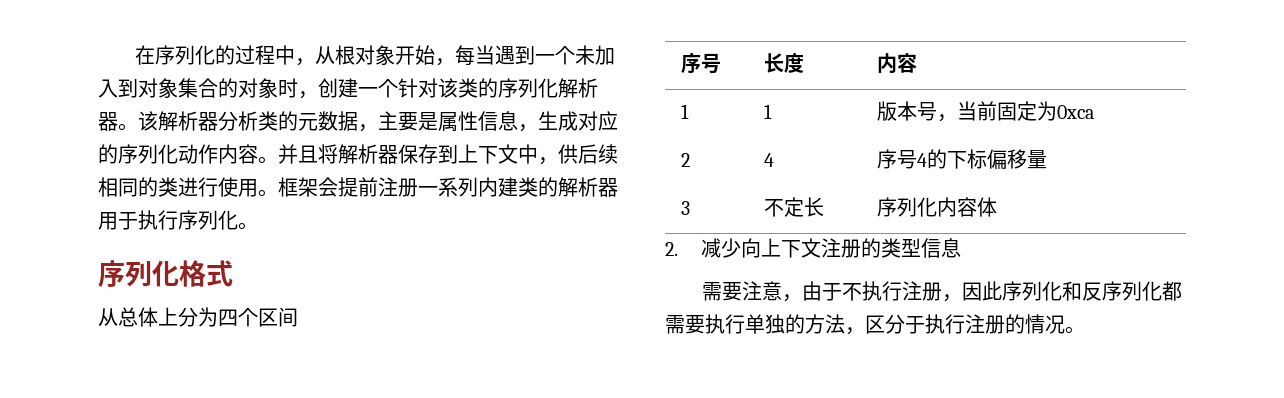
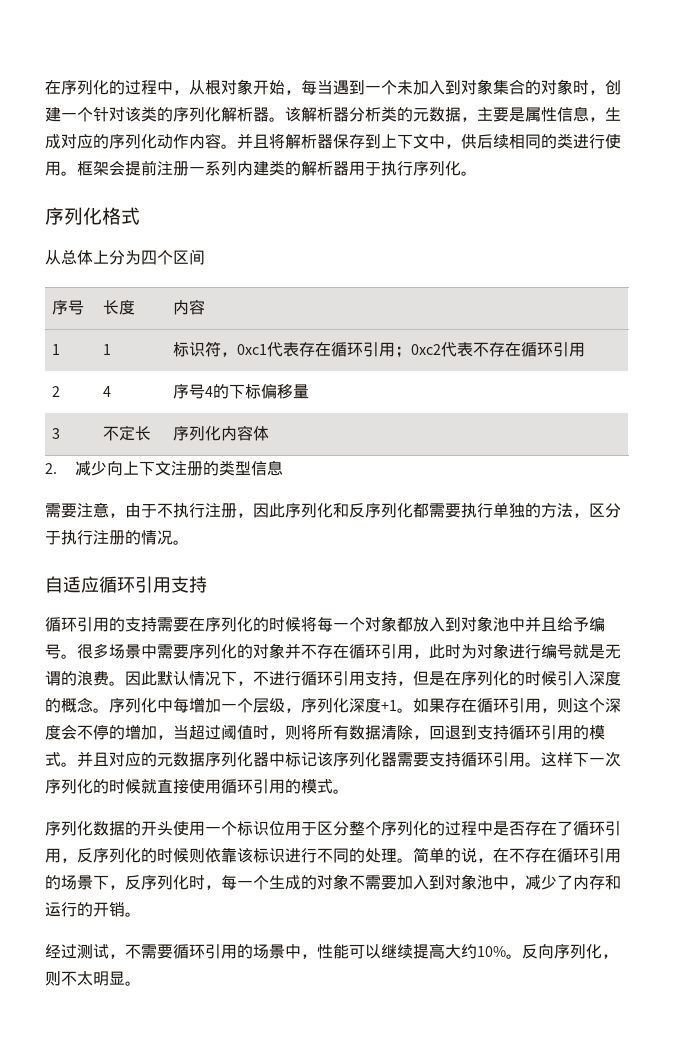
- 1 | 1 | 版本号，当前固定为0xca
+ 1 | 1 | 标识符，0xc1代表存在循环引用；0xc2代表不存在循环引用
+ 自适应循环引用支持
+ 循环引用的支持需要在序列化的时候将每一个对象都放入到对象池中并且给予编号。很多场景中需要序列化的对象并不存在循环引用，此时为对象进行编号就是无谓的浪费。因此默认情况下，不进行循环引用支持，但是在序列化的时候引入深度的概念。序列化中每增加一个层级，序列化深度+1。如果存在循环引用，则这个深度会不停的增加，当超过阈值时，则将所有数据清除，回退到支持循环引用的模式。并且对应的元数据序列化器中标记该序列化器需要支持循环引用。这样下一次序列化的时候就直接使用循环引用的模式。
+ 序列化数据的开头使用一个标识位用于区分整个序列化的过程中是否存在了循环引用，反序列化的时候则依靠该标识进行不同的处理。简单的说，在不存在循环引用的场景下，反序列化时，每一个生成的对象不需要加入到对象池中，减少了内存和运行的开销。
+ 经过测试，不需要循环引用的场景中，性能可以继续提高大约10%。反向序列化，则不太明显。

